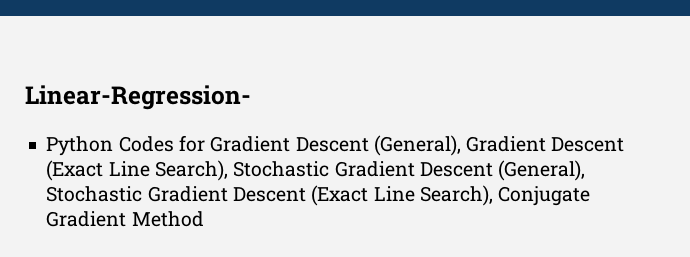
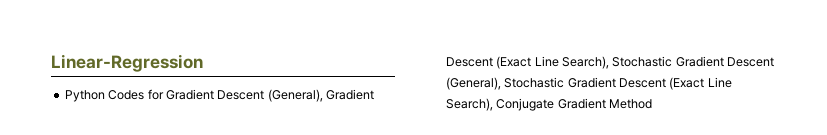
- Linear-Regression-
+ Linear-Regression

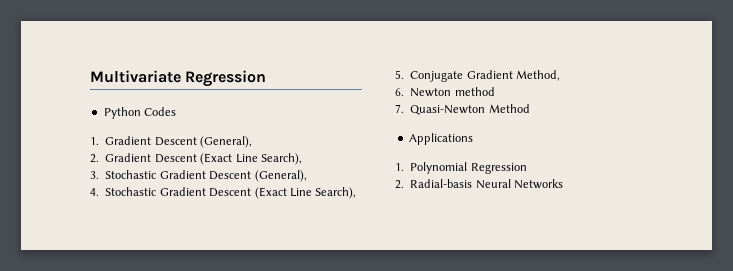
- Linear-Regression
+ Multivariate Regression
- Python Codes for Gradient Descent (General), Gradient Descent (Exact Line Search), Stochastic Gradient Descent (General), Stochastic Gradient Descent (Exact Line Search), Conjugate Gradient Method
+ Python Codes
+ 1. Gradient Descent (General),
+ 2. Gradient Descent (Exact Line Search),
+ 3. Stochastic Gradient Descent (General),
+ 4. Stochastic Gradient Descent (Exact Line Search),
+ 5. Conjugate Gradient Method,
+ 6. Newton method
+ 7. Quasi-Newton Method
+ Applications
+ 1. Polynomial Regression
+ 2. Radial-basis Neural Networks

